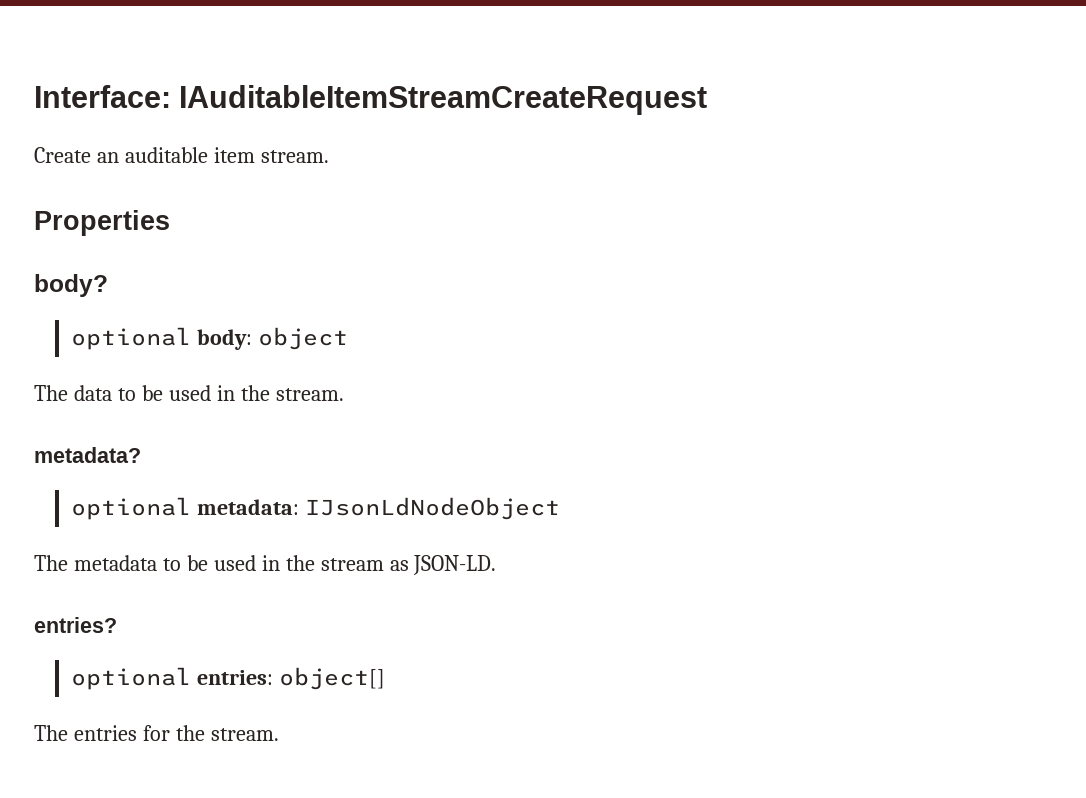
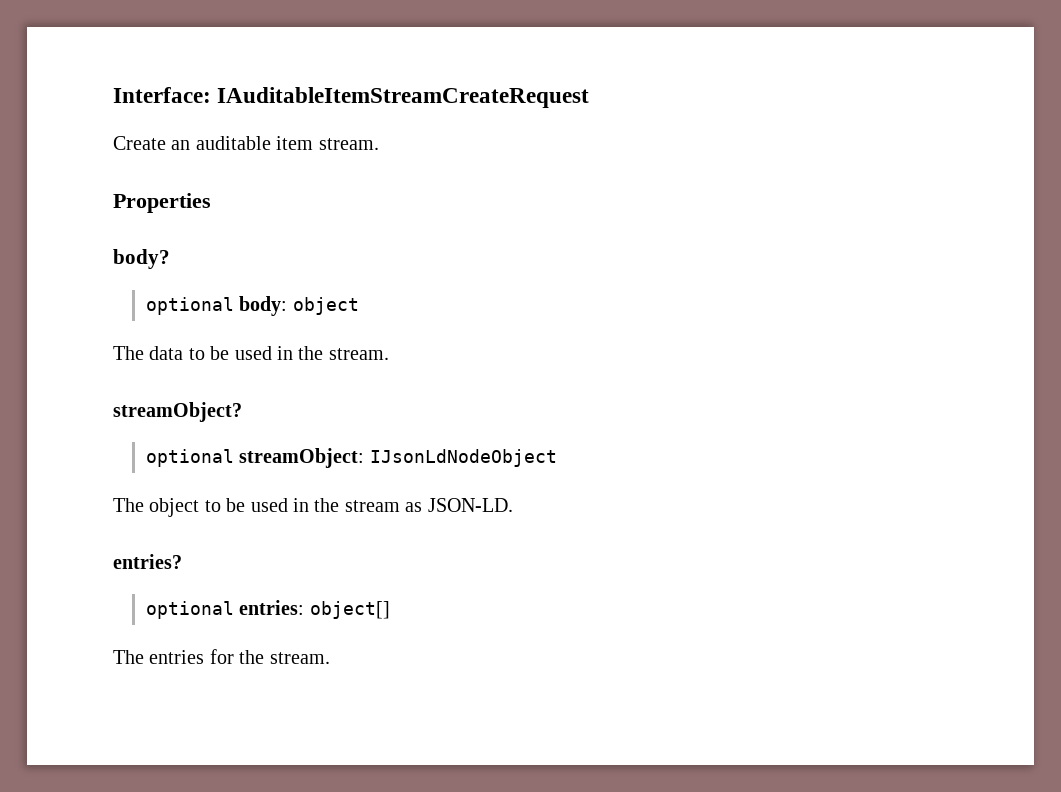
- metadata?
- optional metadata: IJsonLdNodeObject
+ streamObject?
+ optional streamObject: IJsonLdNodeObject
- The metadata to be used in the stream as JSON-LD.
+ The object to be used in the stream as JSON-LD.

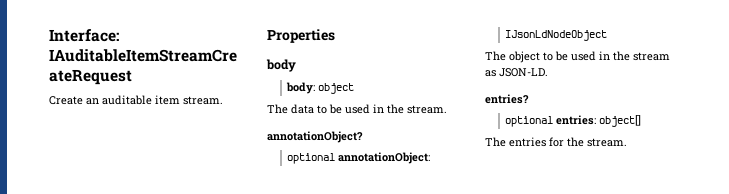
- body?
- optional body: object
+ body
+ body: object
- streamObject?
- optional streamObject: IJsonLdNodeObject
+ annotationObject?
+ optional annotationObject: IJsonLdNodeObject

